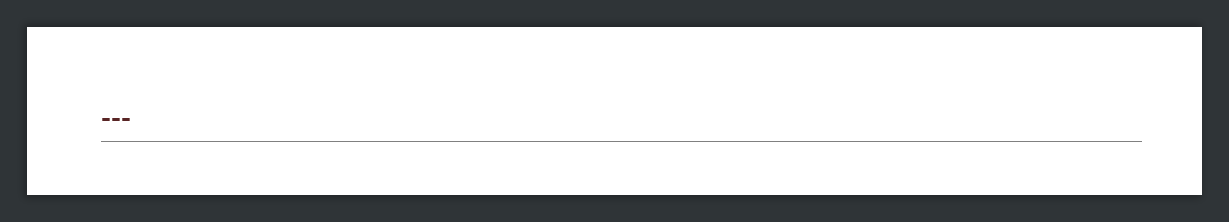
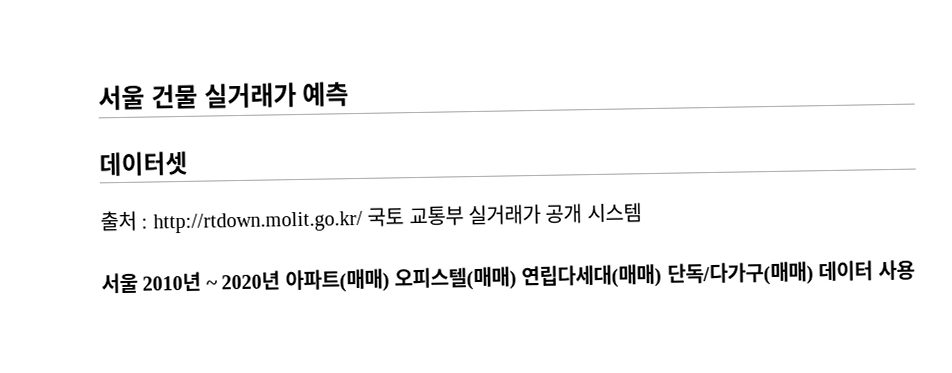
- ---
+ 서울 건물 실거래가 예측
+ 데이터셋
+ 출처 : http://rtdown.molit.go.kr/ 국토 교통부 실거래가 공개 시스템
+ 서울 2010년 ~ 2020년 아파트(매매) 오피스텔(매매) 연립다세대(매매) 단독/다가구(매매) 데이터 사용

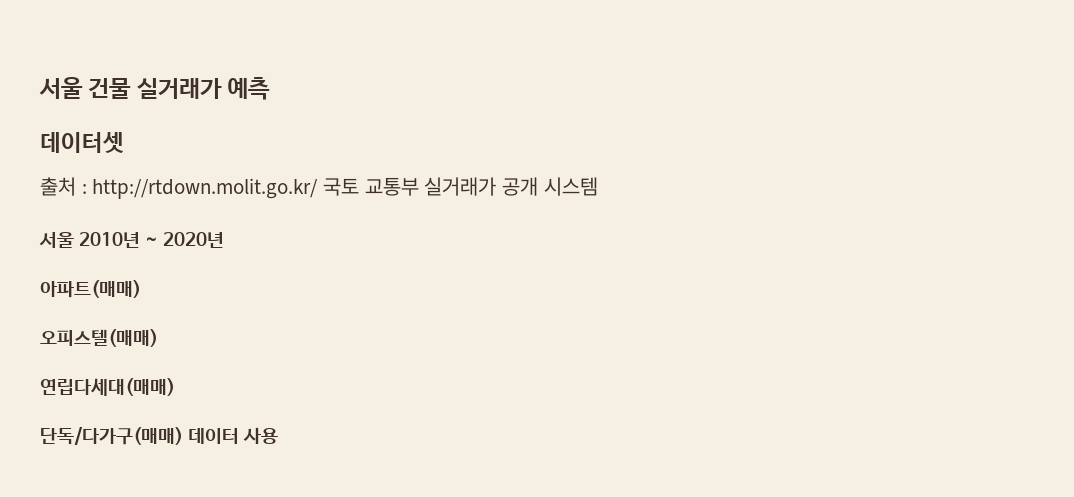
- 서울 2010년 ~ 2020년 아파트(매매) 오피스텔(매매) 연립다세대(매매) 단독/다가구(매매) 데이터 사용
+ 서울 2010년 ~ 2020년
+ 아파트(매매)
+ 오피스텔(매매)
+ 연립다세대(매매)
+ 단독/다가구(매매) 데이터 사용

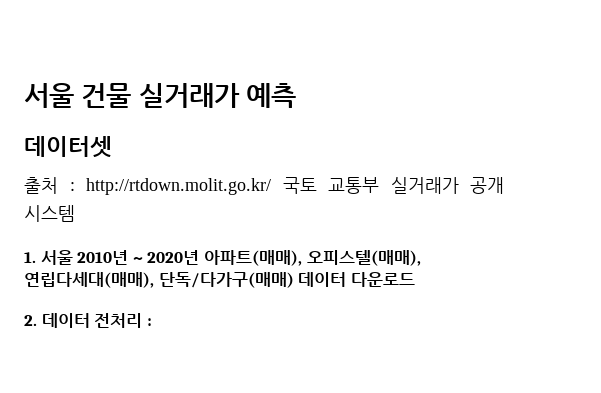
- 서울 2010년 ~ 2020년
- 아파트(매매)
- 오피스텔(매매)
- 연립다세대(매매)
- 단독/다가구(매매) 데이터 사용
+ 1. 서울 2010년 ~ 2020년 아파트(매매), 오피스텔(매매), 연립다세대(매매), 단독/다가구(매매) 데이터 다운로드
+ 2. 데이터 전처리 :

